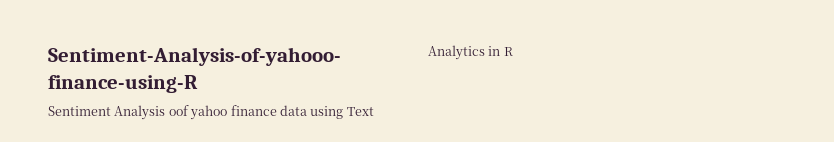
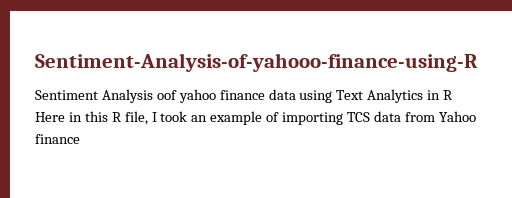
- Sentiment Analysis oof yahoo finance data using Text Analytics in R
+ Sentiment Analysis oof yahoo finance data using Text Analytics in R Here in this R file, I took an example of importing TCS data from Yahoo finance

